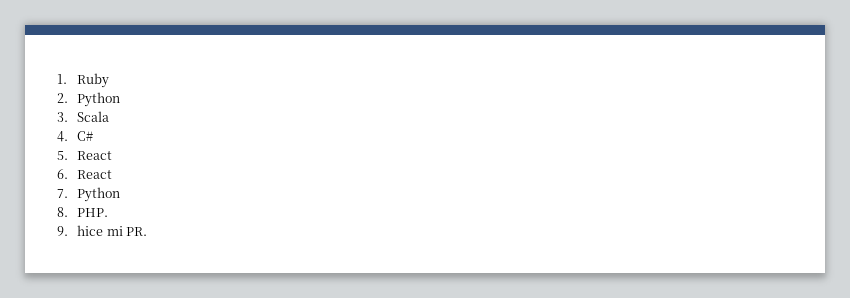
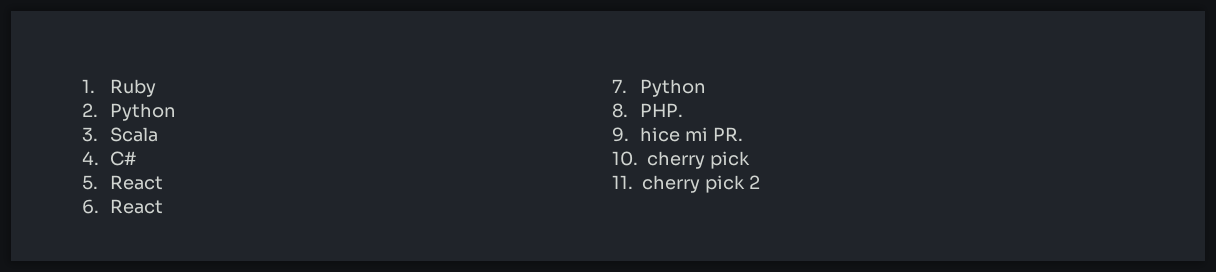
+ 10. cherry pick
+ 11. cherry pick 2

